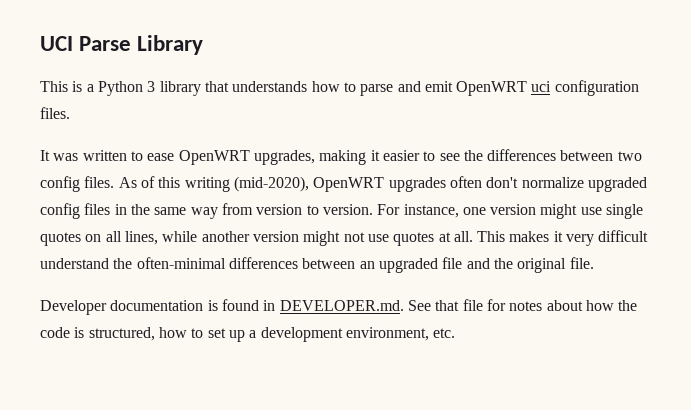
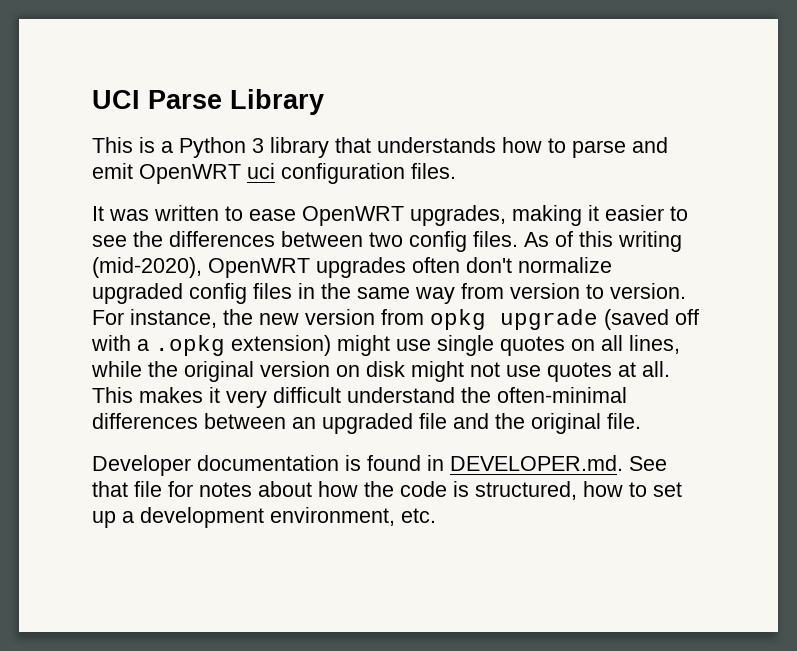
- For instance, one version might use single quotes on all lines, while another version might not use quotes at all.
+ For instance, the new version from opkg upgrade (saved off with a .opkg extension) might use single quotes on all lines, while the original version on disk might not use quotes at all.

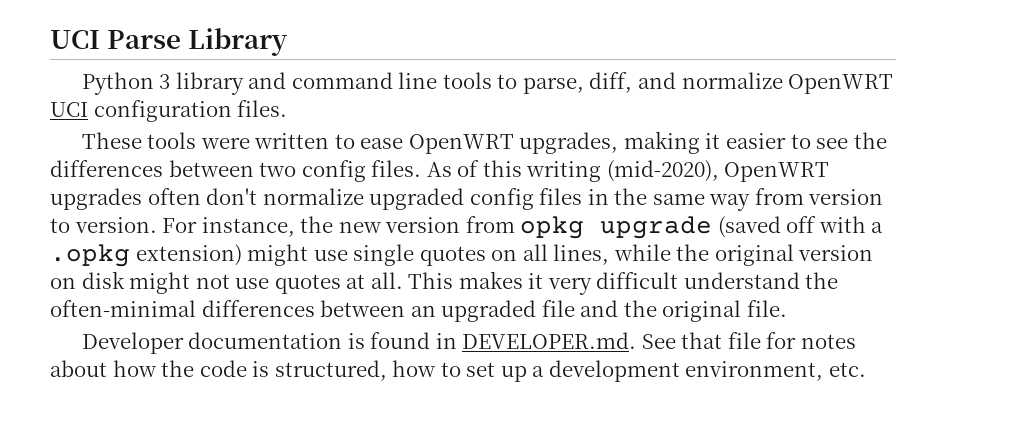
- This is a Python 3 library that understands how to parse and emit OpenWRT uci configuration files.
+ Python 3 library and command line tools to parse, diff, and normalize OpenWRT UCI configuration files.
- It was written to ease OpenWRT upgrades, making it easier to see the differences between two config files.
+ These tools were written to ease OpenWRT upgrades, making it easier to see the differences between two config files.

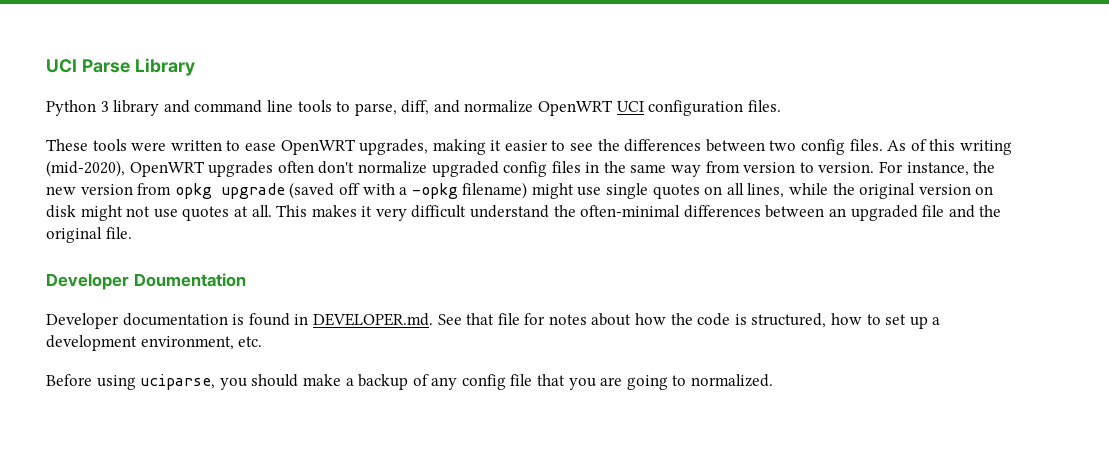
- For instance, the new version from opkg upgrade (saved off with a .opkg extension) might use single quotes on all lines, while the original version on disk might not use quotes at all.
+ For instance, the new version from opkg upgrade (saved off with a -opkg filename) might use single quotes on all lines, while the original version on disk might not use quotes at all.
+ Developer Doumentation
+ Before using uciparse, you should make a backup of any config file that you are going to normalized.

